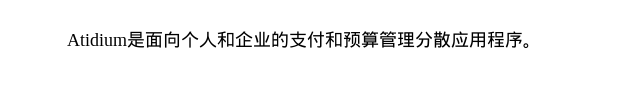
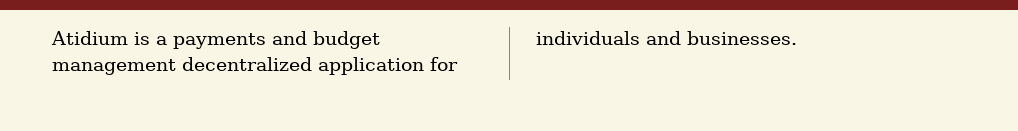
- Atidium是面向个人和企业的支付和预算管理分散应用程序。
+ Atidium is a payments and budget management decentralized application for individuals and businesses.

